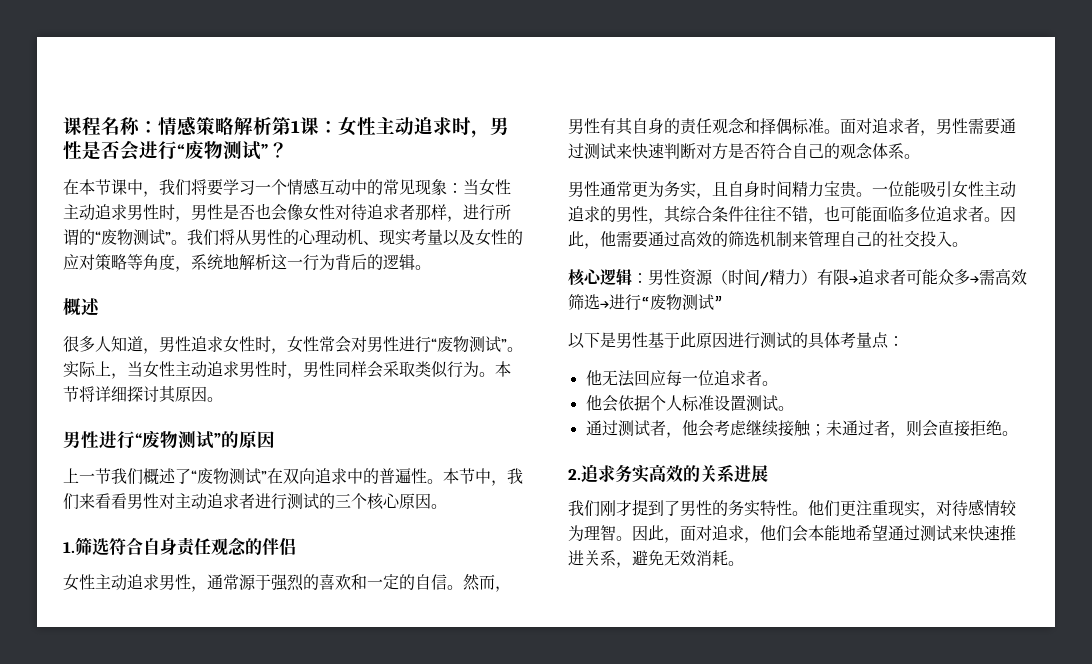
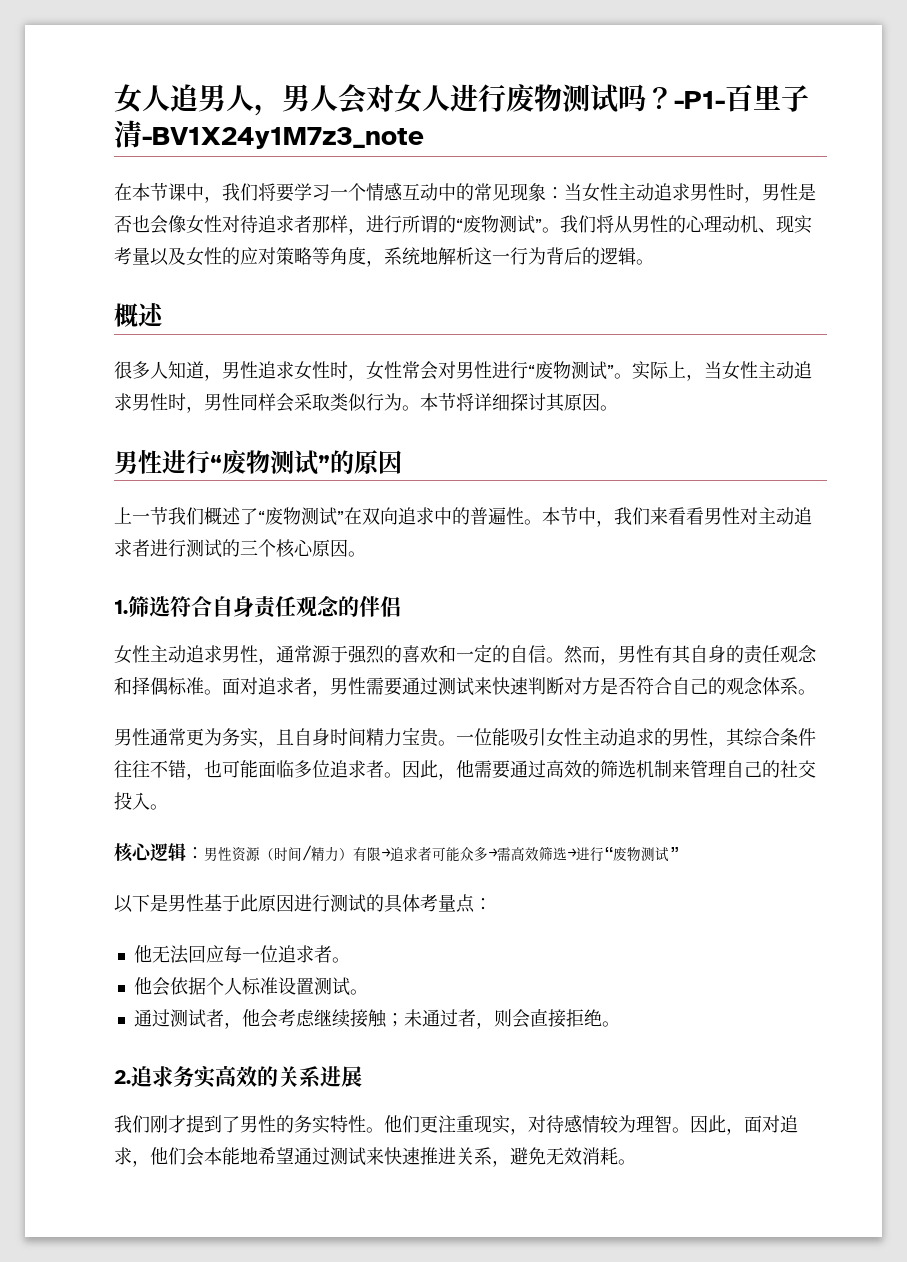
- 课程名称：情感策略解析第1课：女性主动追求时，男性是否会进行“废物测试”？
+ 女人追男人，男人会对女人进行废物测试吗？-P1-百里子清-BV1X24y1M7z3_note

